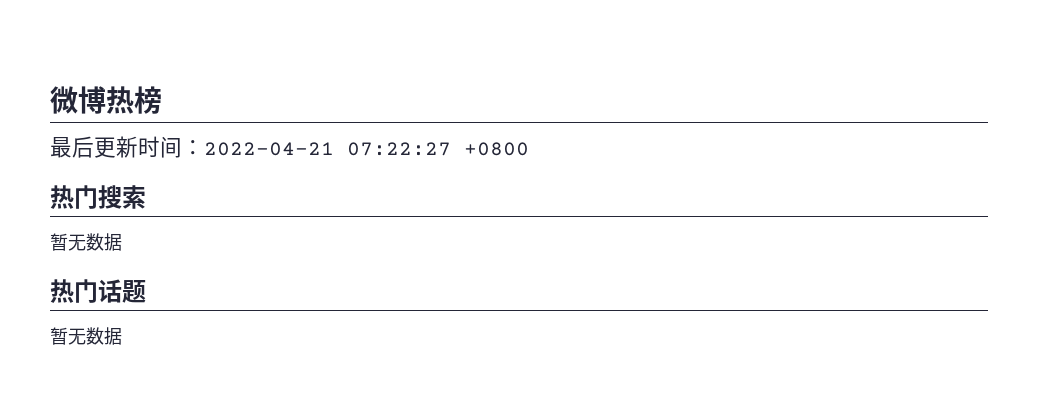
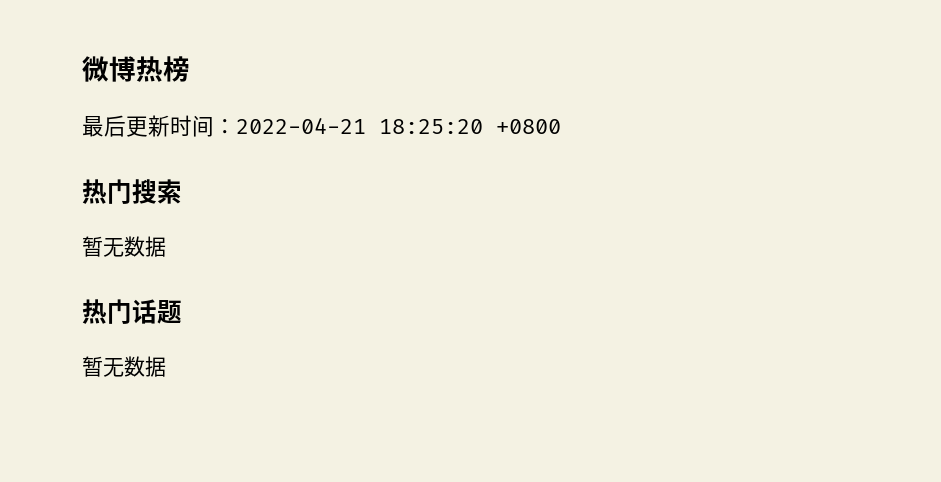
- 最后更新时间：2022-04-21 07:22:27 +0800
+ 最后更新时间：2022-04-21 18:25:20 +0800

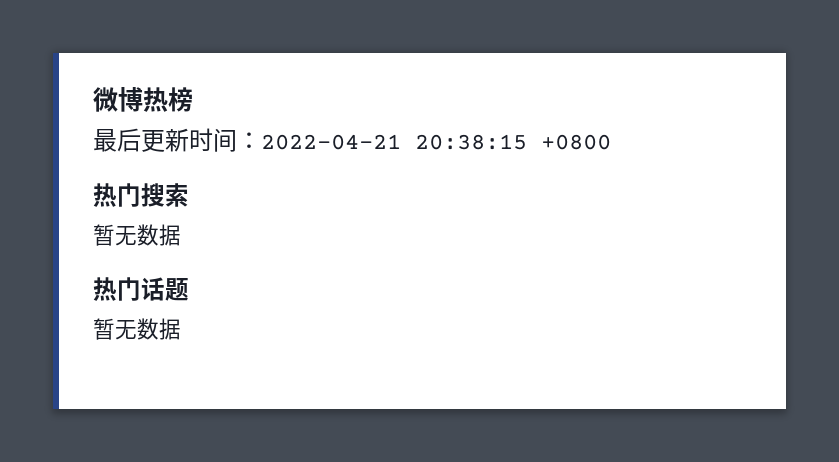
- 最后更新时间：2022-04-21 18:25:20 +0800
+ 最后更新时间：2022-04-21 20:38:15 +0800

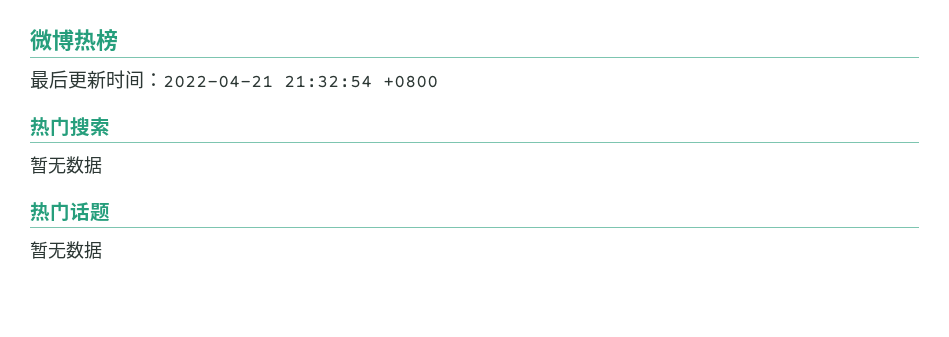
- 最后更新时间：2022-04-21 20:38:15 +0800
+ 最后更新时间：2022-04-21 21:32:54 +0800

